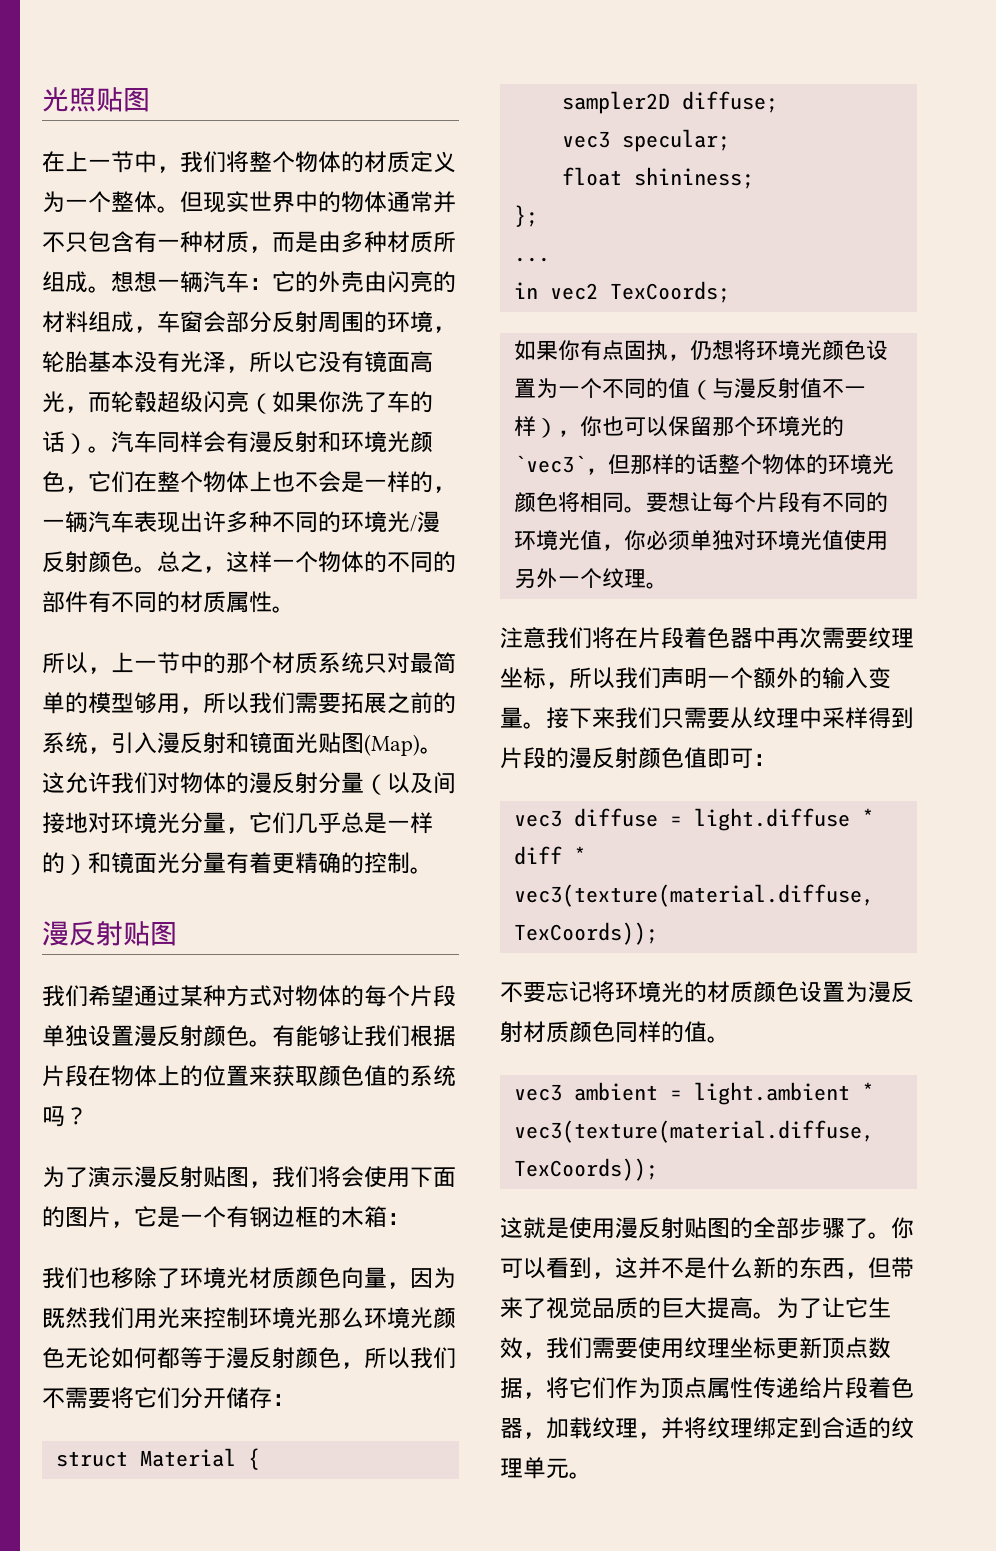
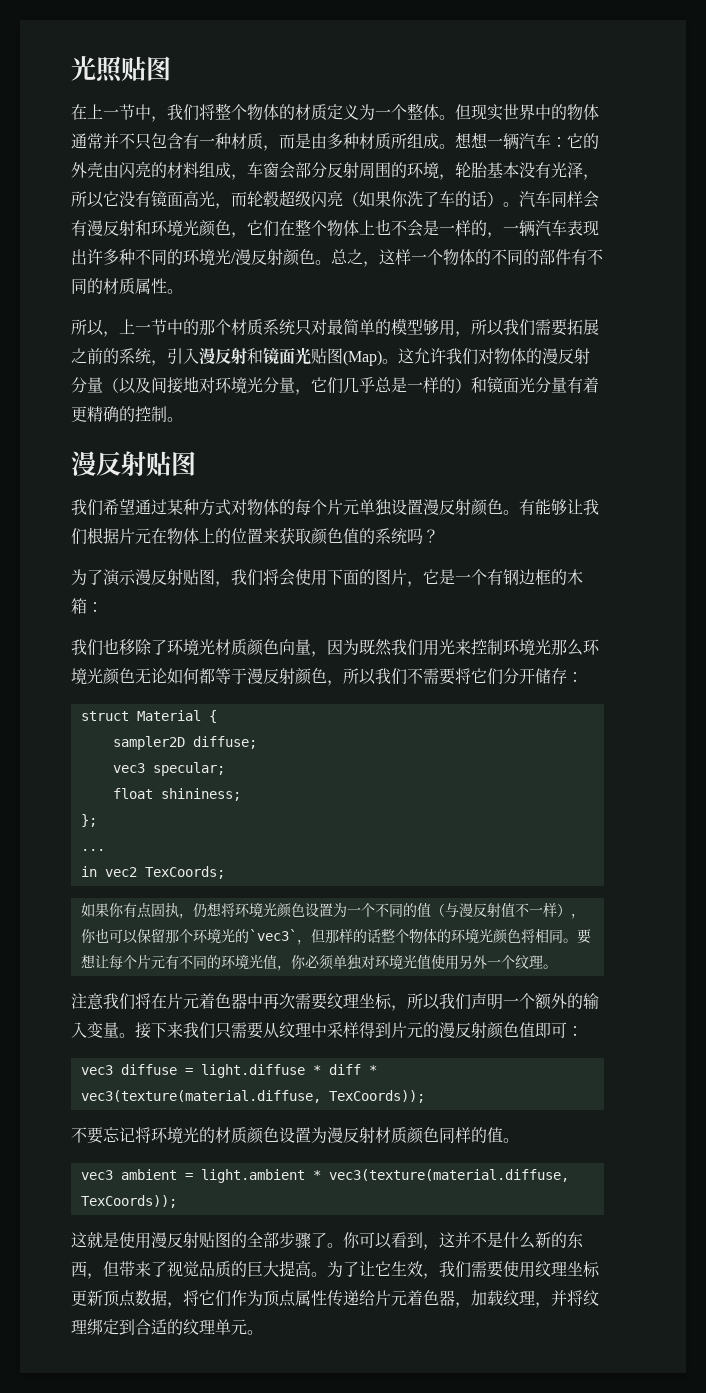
- 我们希望通过某种方式对物体的每个片段单独设置漫反射颜色。
+ 我们希望通过某种方式对物体的每个片元单独设置漫反射颜色。
- 有能够让我们根据片段在物体上的位置来获取颜色值的系统吗？
+ 有能够让我们根据片元在物体上的位置来获取颜色值的系统吗？
- 要想让每个片段有不同的环境光值，你必须单独对环境光值使用另外一个纹理。
+ 要想让每个片元有不同的环境光值，你必须单独对环境光值使用另外一个纹理。
- 注意我们将在片段着色器中再次需要纹理坐标，所以我们声明一个额外的输入变量。
+ 注意我们将在片元着色器中再次需要纹理坐标，所以我们声明一个额外的输入变量。
- 接下来我们只需要从纹理中采样得到片段的漫反射颜色值即可：
+ 接下来我们只需要从纹理中采样得到片元的漫反射颜色值即可：
- 为了让它生效，我们需要使用纹理坐标更新顶点数据，将它们作为顶点属性传递给片段着色器，加载纹理，并将纹理绑定到合适的纹理单元。
+ 为了让它生效，我们需要使用纹理坐标更新顶点数据，将它们作为顶点属性传递给片元着色器，加载纹理，并将纹理绑定到合适的纹理单元。

